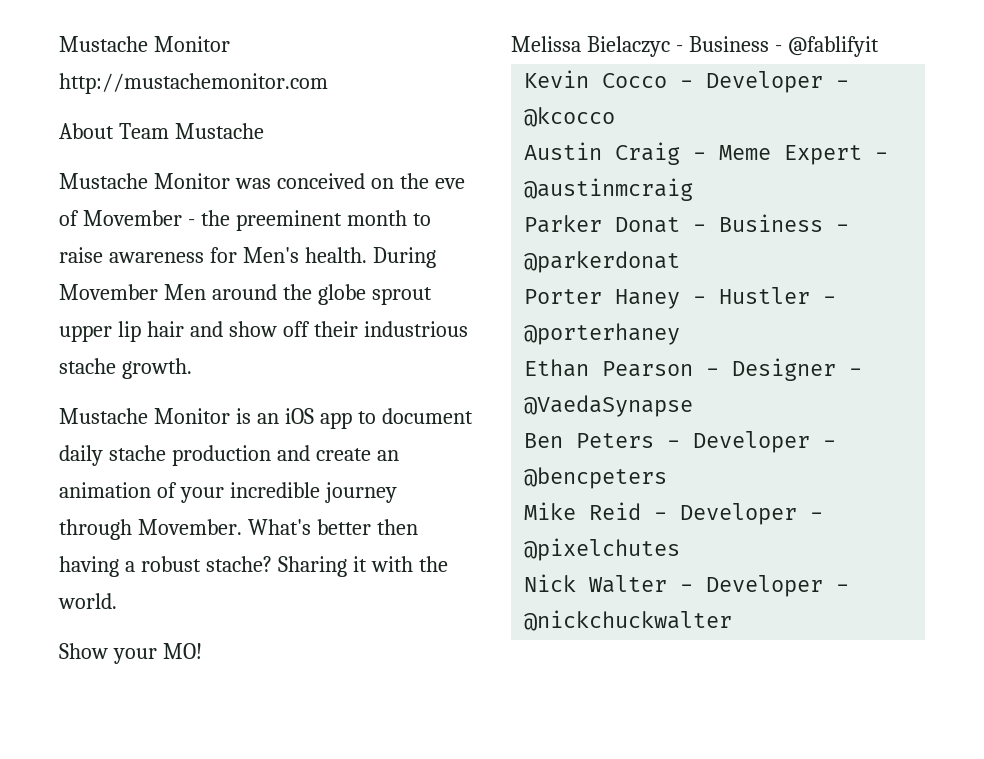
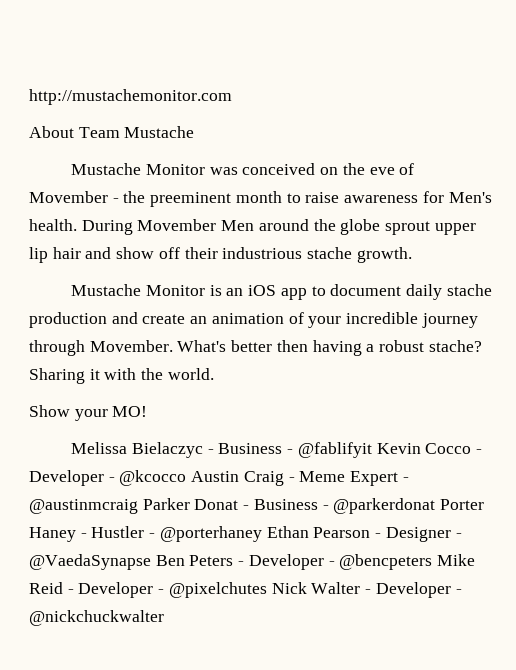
- Mustache Monitor http://mustachemonitor.com
+ http://mustachemonitor.com
- Melissa Bielaczyc - Business - @fablifyit
- Kevin Cocco - Developer - @kcocco
- Austin Craig - Meme Expert - @austinmcraig
- Parker Donat - Business - @parkerdonat
- Porter Haney - Hustler - @porterhaney
- Ethan Pearson - Designer - @VaedaSynapse
- Ben Peters - Developer - @bencpeters
- Mike Reid - Developer - @pixelchutes
- Nick Walter - Developer - @nickchuckwalter
+ Melissa Bielaczyc - Business - @fablifyit Kevin Cocco - Developer - @kcocco Austin Craig - Meme Expert - @austinmcraig Parker Donat - Business - @parkerdonat Porter Haney - Hustler - @porterhaney Ethan Pearson - Designer - @VaedaSynapse Ben Peters - Developer - @bencpeters Mike Reid - Developer - @pixelchutes Nick Walter - Developer - @nickchuckwalter

